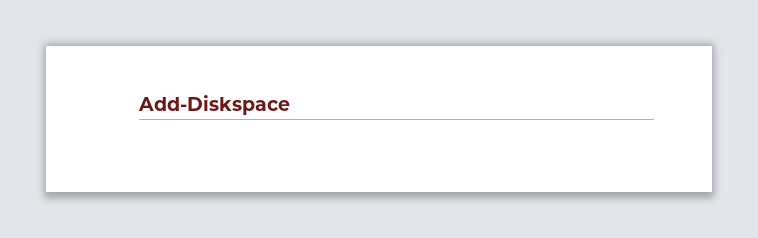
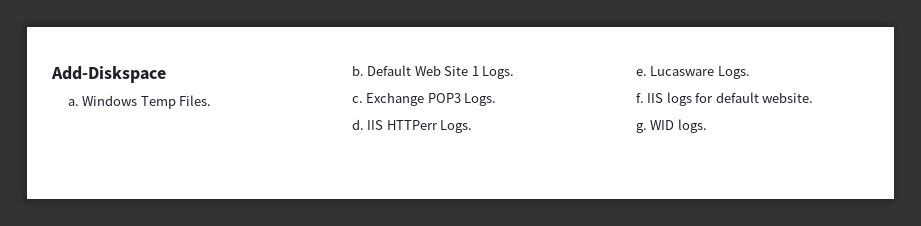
+ a. Windows Temp Files.
+ b. Default Web Site 1 Logs.
+ c. Exchange POP3 Logs.
+ d. IIS HTTPerr Logs.
+ e. Lucasware Logs.
+ f. IIS logs for default website.
+ g. WID logs.

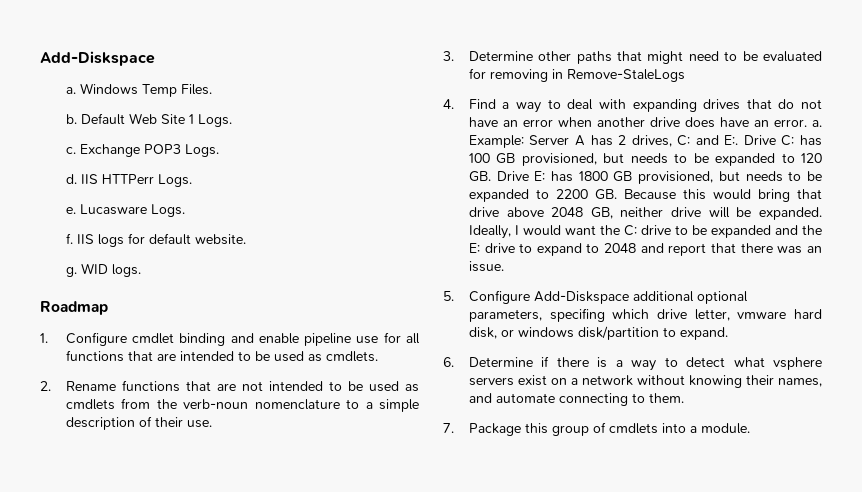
+ Roadmap
+ 1. Configure cmdlet binding and enable pipeline use for all functions that are intended to be used as cmdlets.
+ 2. Rename functions that are not intended to be used as cmdlets from the verb-noun nomenclature to a simple description of their use.
+ 3. Determine other paths that might need to be evaluated for removing in Remove-StaleLogs
+ 4. Find a way to deal with expanding drives that do not have an error when another drive does have an error. a. Example: Server A has 2 drives, C: and E:. Drive C: has 100 GB provisioned, but needs to be expanded to 120 GB. Drive E: has 1800 GB provisioned, but needs to be expanded to 2200 GB. Because this would bring that drive above 2048 GB, neither drive will be expanded. Ideally, I would want the C: drive to be expanded and the E: drive to expand to 2048 and report that there was an issue.
+ 5. Configure Add-Diskspace additional optional parameters, specifing which drive letter, vmware hard disk, or windows disk/partition to expand.
+ 6. Determine if there is a way to detect what vsphere servers exist on a network without knowing their names, and automate connecting to them.
+ 7. Package this group of cmdlets into a module.

